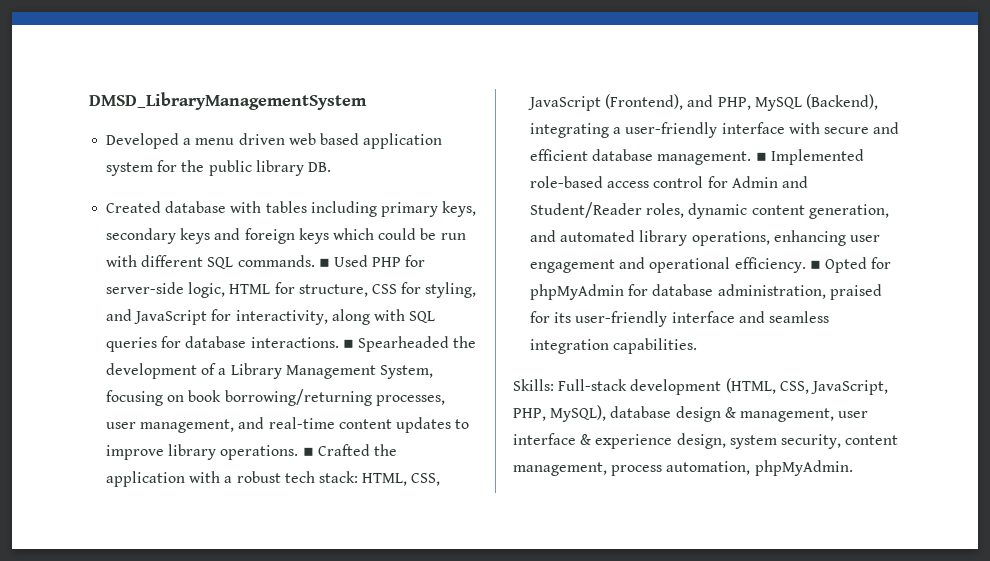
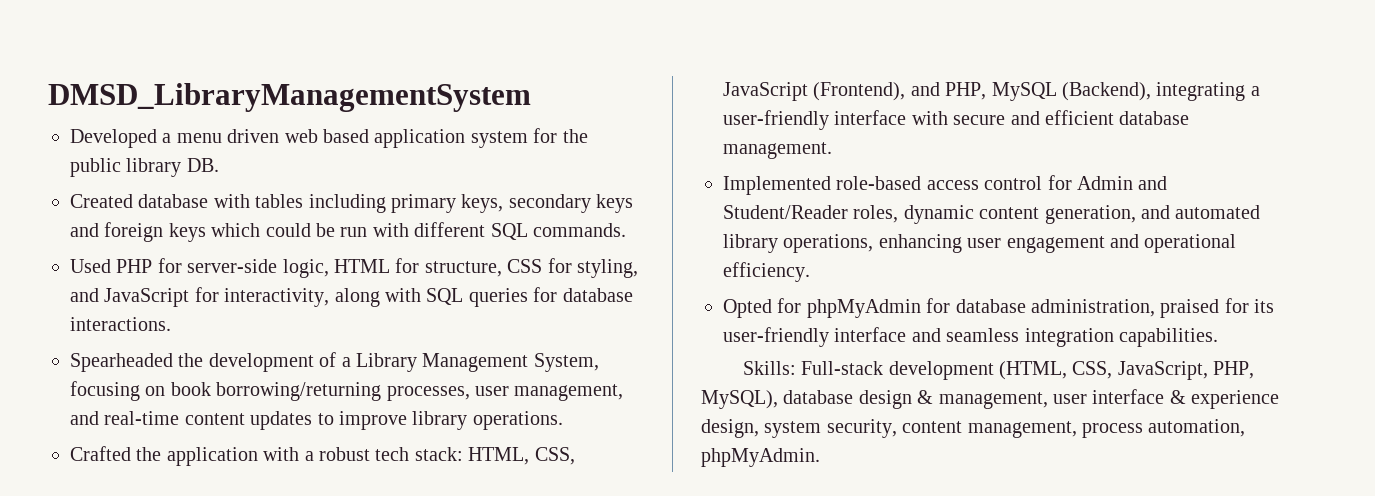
- Created database with tables including primary keys, secondary keys and foreign keys which could be run with different SQL commands. ▪ Used PHP for server-side logic, HTML for structure, CSS for styling, and JavaScript for interactivity, along with SQL queries for database interactions. ▪ Spearheaded the development of a Library Management System, focusing on book borrowing/returning processes, user management, and real-time content updates to improve library operations. ▪ Crafted the application with a robust tech stack:
+ Created database with tables including primary keys, secondary keys and foreign keys which could be run with different SQL commands.
+ Used PHP for server-side logic, HTML for structure, CSS for styling, and JavaScript for interactivity, along with SQL queries for database interactions.
+ Spearheaded the development of a Library Management System, focusing on book borrowing/returning processes, user management, and real-time content updates to improve library operations.
+ Crafted the application with a robust tech stack:
- HTML, CSS, JavaScript (Frontend), and PHP, MySQL (Backend), integrating a user-friendly interface with secure and efficient database management. ▪ Implemented role-based access control for Admin and Student/Reader roles, dynamic content generation, and automated library operations, enhancing user engagement and operational efficiency. ▪ Opted for phpMyAdmin for database administration, praised for its user-friendly interface and seamless integration capabilities.
+ HTML, CSS, JavaScript (Frontend), and PHP, MySQL (Backend), integrating a user-friendly interface with secure and efficient database management.
+ Implemented role-based access control for Admin and Student/Reader roles, dynamic content generation, and automated library operations, enhancing user engagement and operational efficiency.
+ Opted for phpMyAdmin for database administration, praised for its user-friendly interface and seamless integration capabilities.

